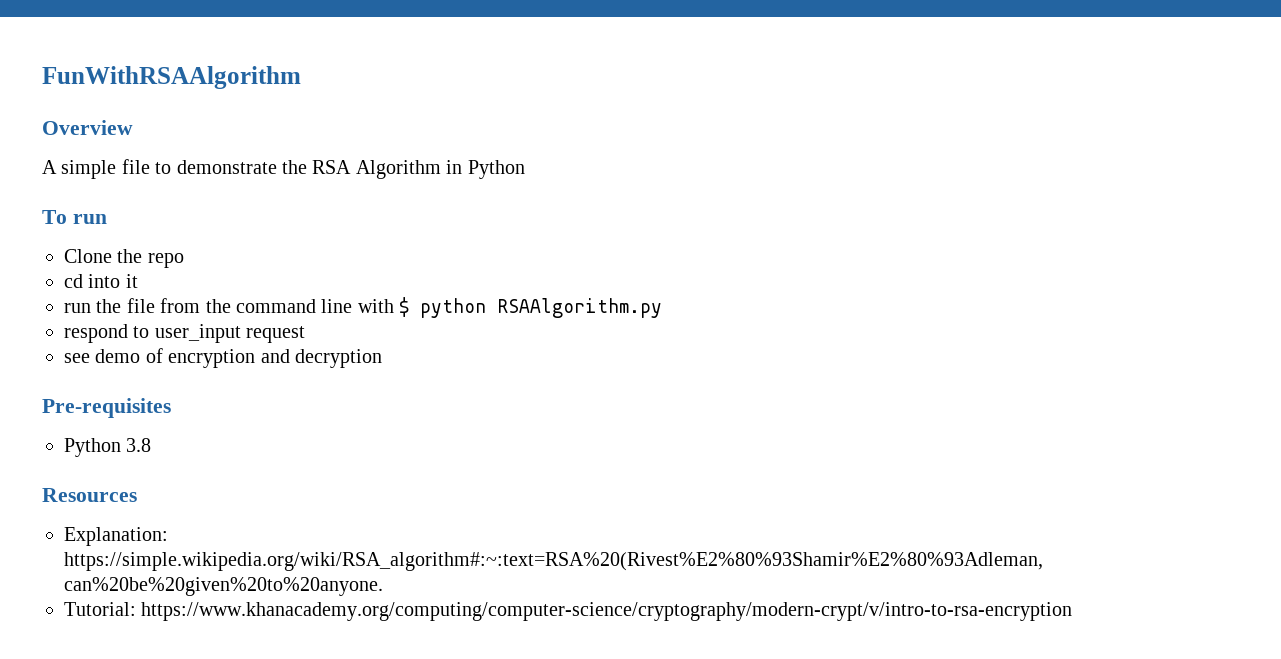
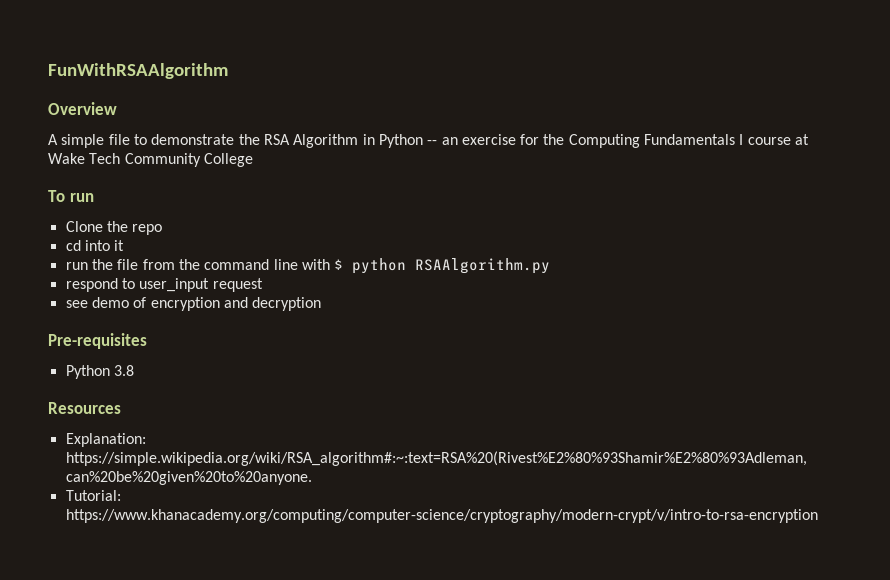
- A simple file to demonstrate the RSA Algorithm in Python
+ A simple file to demonstrate the RSA Algorithm in Python -- an exercise for the Computing Fundamentals I course at Wake Tech Community College

